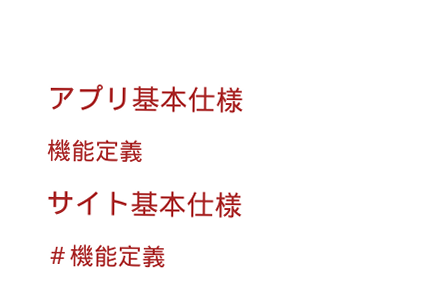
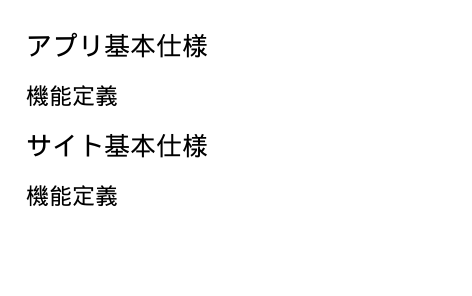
  サイト基本仕様
- ＃機能定義
+ 機能定義

